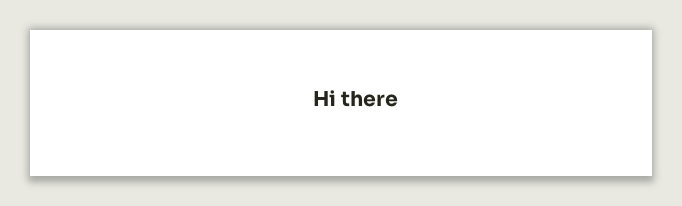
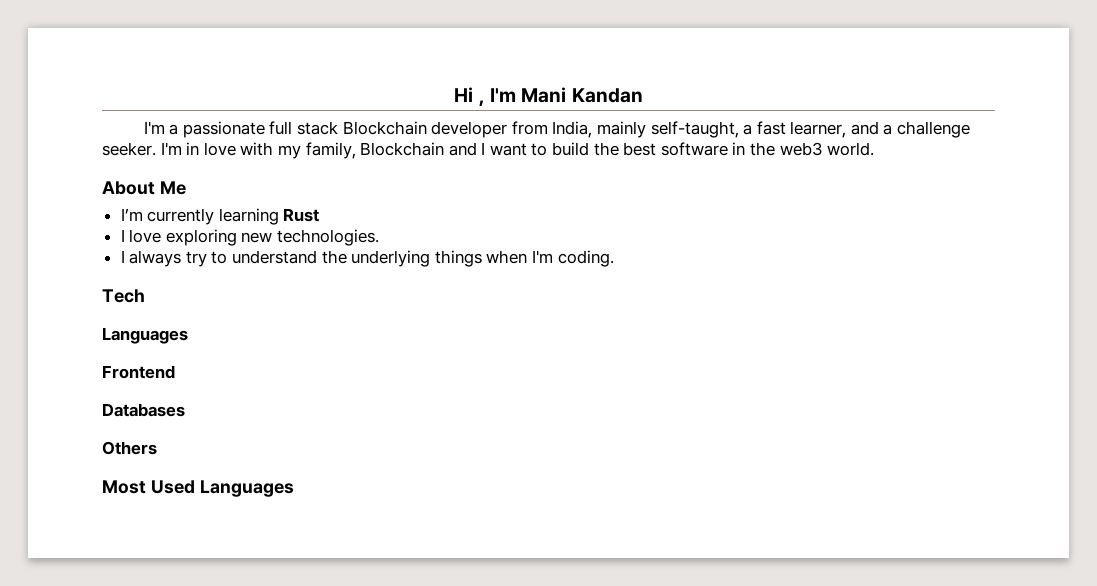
- Hi there
+ Hi , I'm Mani Kandan
+ I'm a passionate full stack Blockchain developer from India, mainly self-taught, a fast learner, and a challenge seeker. I'm in love with my family, Blockchain and I want to build the best software in the web3 world.
+ About Me
+ I’m currently learning Rust
+ I love exploring new technologies.
+ I always try to understand the underlying things when I'm coding.
+ Tech
+ Languages
+ Frontend
+ Databases
+ Others
+ Most Used Languages

